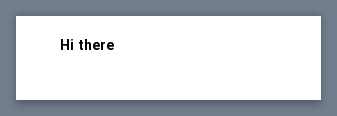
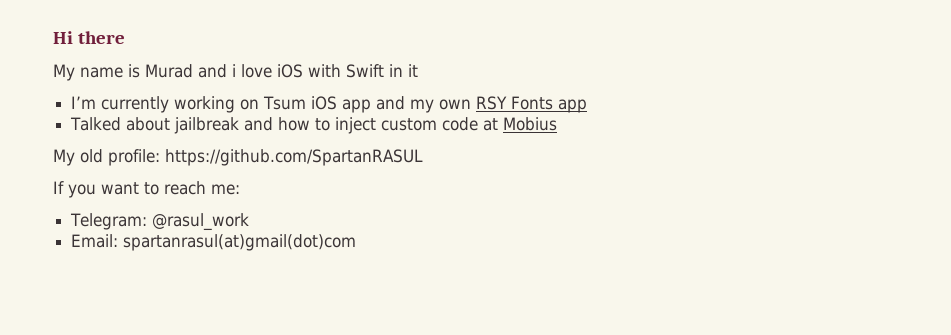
+ My name is Murad and i love iOS with Swift in it
+ I’m currently working on Tsum iOS app and my own RSY Fonts app
+ Talked about jailbreak and how to inject custom code at Mobius
+ My old profile: https://github.com/SpartanRASUL
+ If you want to reach me:
+ Telegram: @rasul_work
+ Email: spartanrasul(at)gmail(dot)com

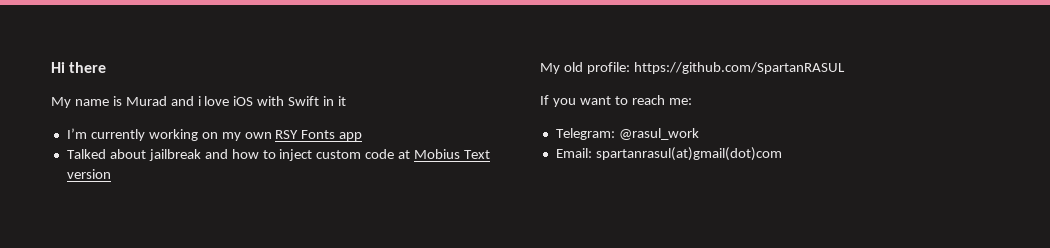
- I’m currently working on Tsum iOS app and my own RSY Fonts app
+ I’m currently working on my own RSY Fonts app
- Talked about jailbreak and how to inject custom code at Mobius
+ Talked about jailbreak and how to inject custom code at Mobius Text version

